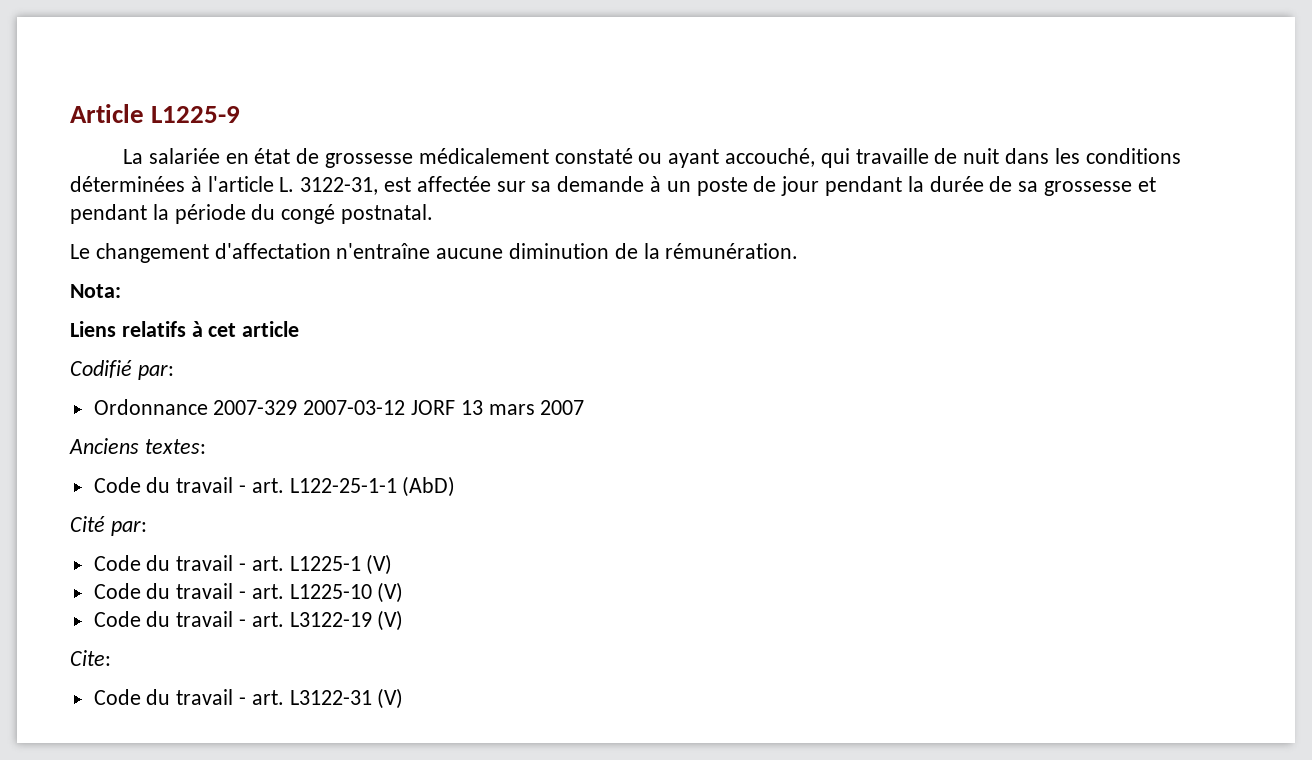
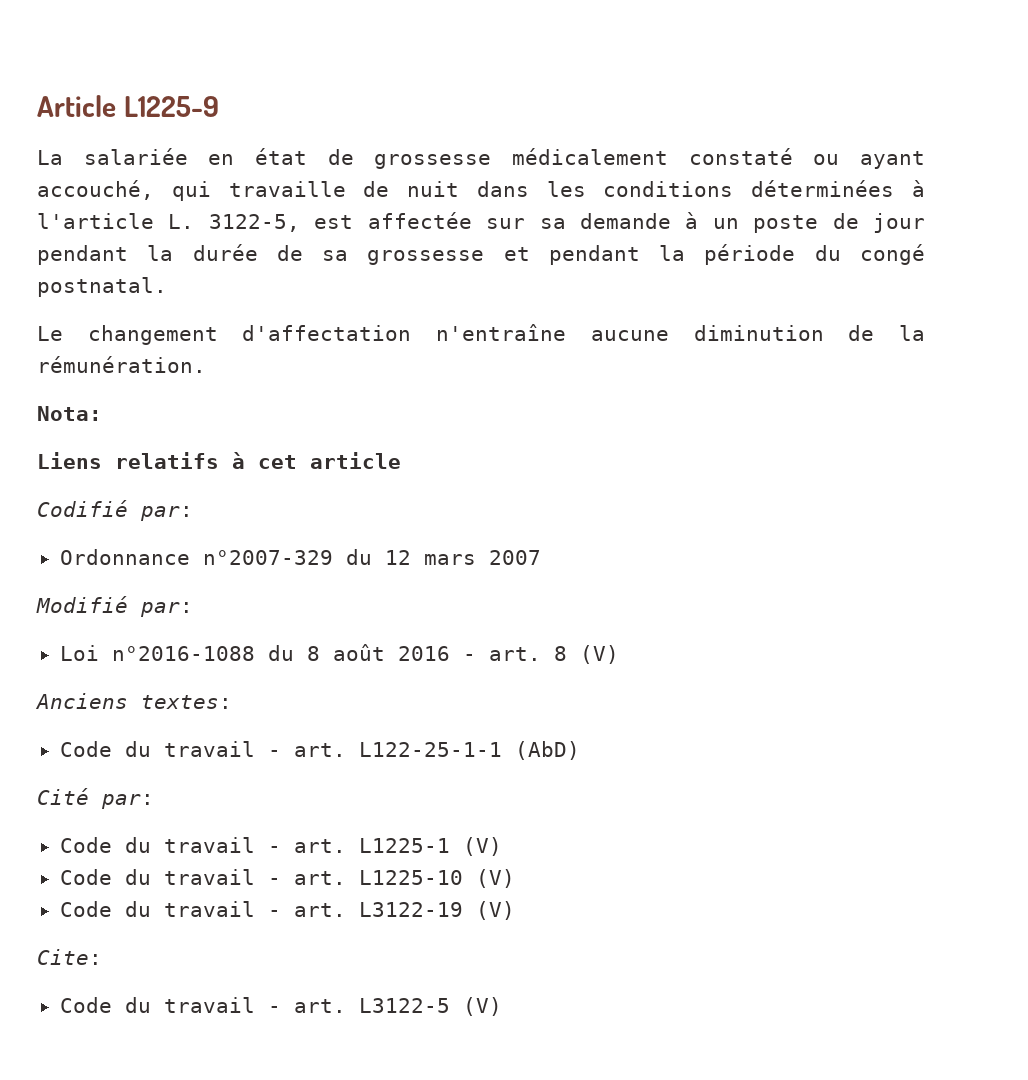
- La salariée en état de grossesse médicalement constaté ou ayant accouché, qui travaille de nuit dans les conditions déterminées à l'article L. 3122-31, est affectée sur sa demande à un poste de jour pendant la durée de sa grossesse et pendant la période du congé postnatal.
+ La salariée en état de grossesse médicalement constaté ou ayant accouché, qui travaille de nuit dans les conditions déterminées à l'article L. 3122-5, est affectée sur sa demande à un poste de jour pendant la durée de sa grossesse et pendant la période du congé postnatal.
- Ordonnance 2007-329 2007-03-12 JORF 13 mars 2007
+ Ordonnance n°2007-329 du 12 mars 2007
+ Modifié par:
+ Loi n°2016-1088 du 8 août 2016 - art. 8 (V)
- Code du travail - art. L3122-31 (V)
+ Code du travail - art. L3122-5 (V)

